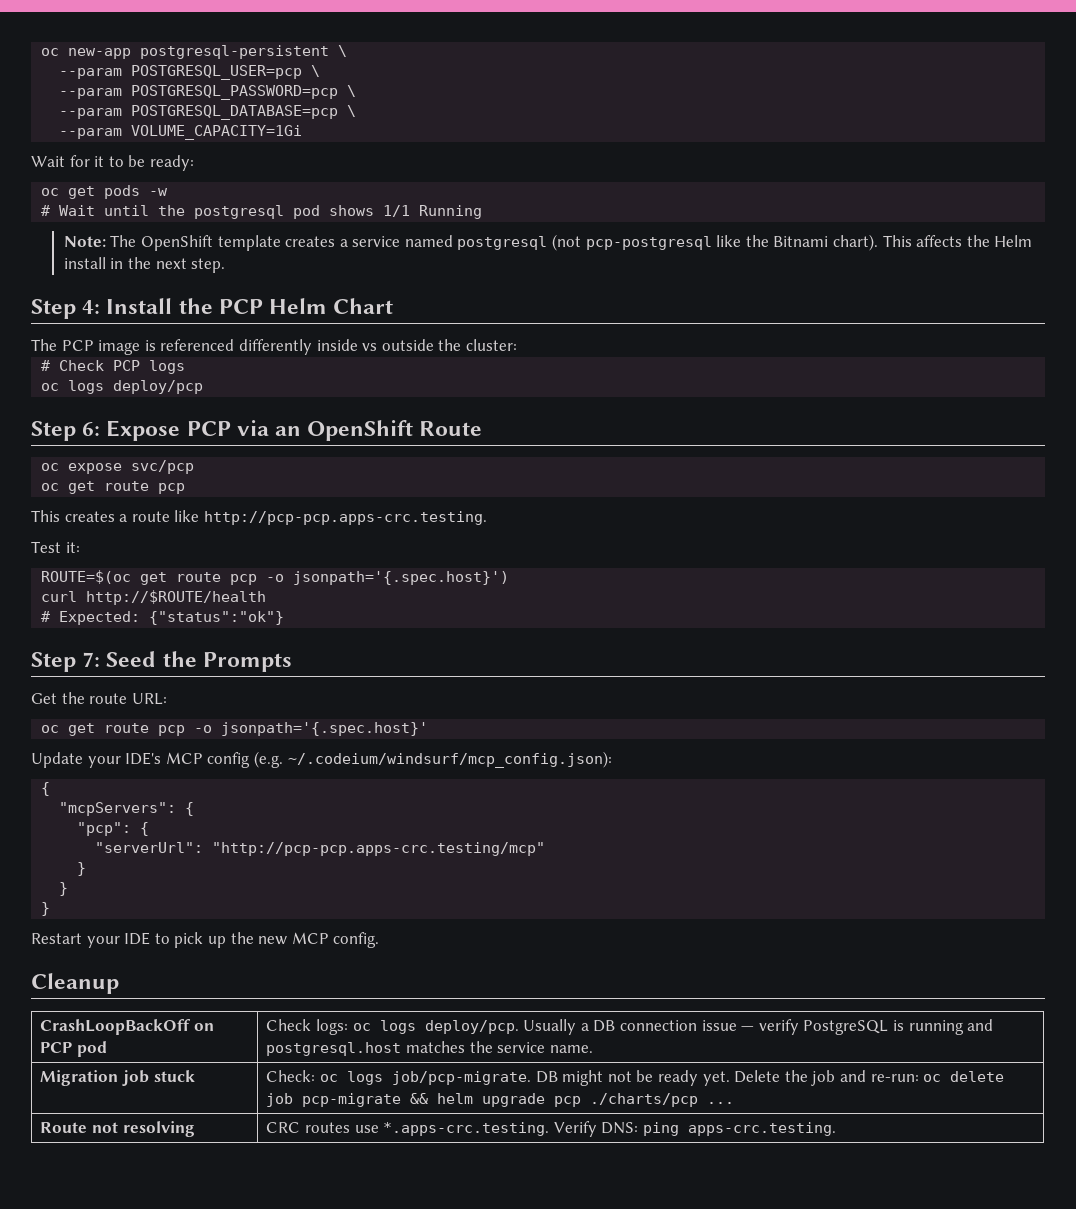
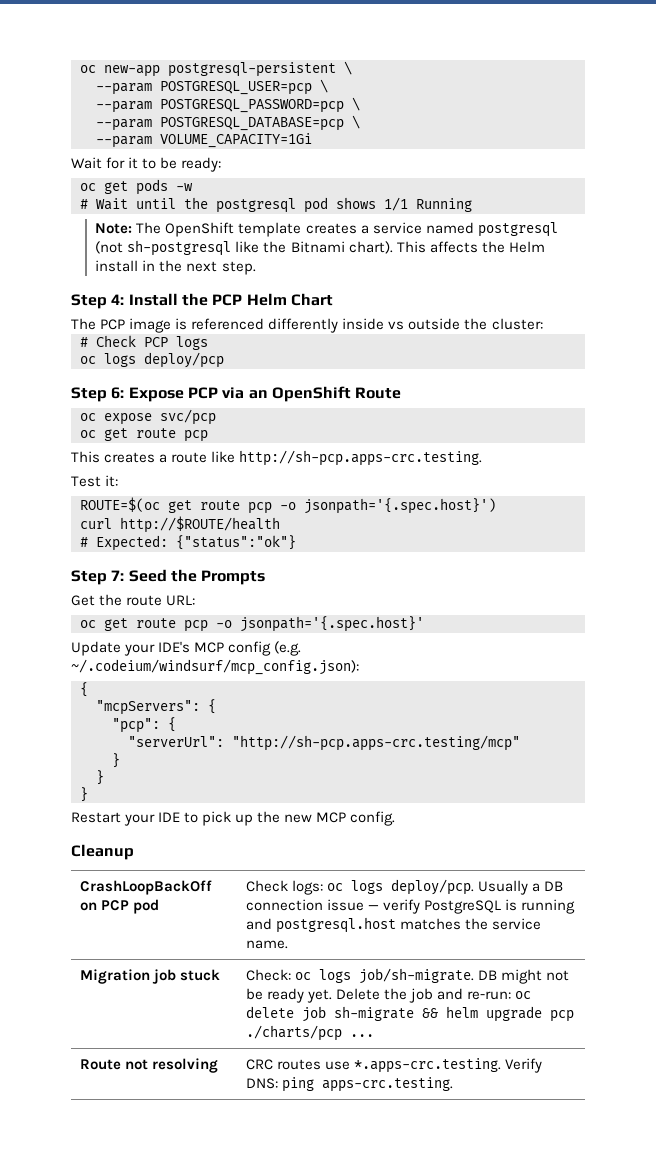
- Note: The OpenShift template creates a service named postgresql (not pcp-postgresql like the Bitnami chart).
+ Note: The OpenShift template creates a service named postgresql (not sh-postgresql like the Bitnami chart).
- This creates a route like http://pcp-pcp.apps-crc.testing.
+ This creates a route like http://sh-pcp.apps-crc.testing.
- "serverUrl": "http://pcp-pcp.apps-crc.testing/mcp"
+ "serverUrl": "http://sh-pcp.apps-crc.testing/mcp"
- Migration job stuck | Check: oc logs job/pcp-migrate. DB might not be ready yet. Delete the job and re-run: oc delete job pcp-migrate && helm upgrade pcp ./charts/pcp ...
+ Migration job stuck | Check: oc logs job/sh-migrate. DB might not be ready yet. Delete the job and re-run: oc delete job sh-migrate && helm upgrade pcp ./charts/pcp ...

